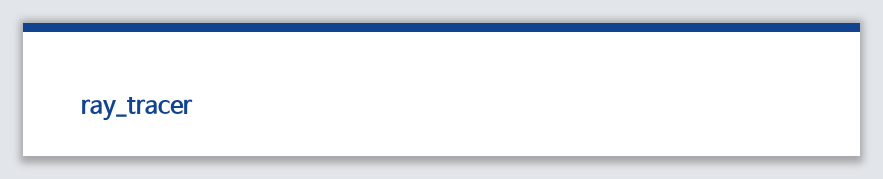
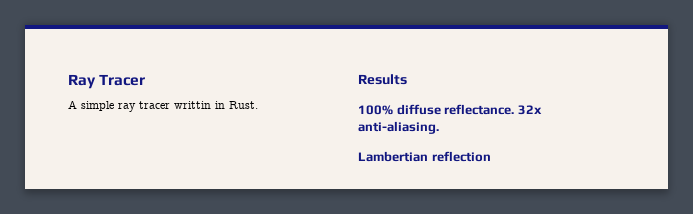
- ray_tracer
+ Ray Tracer
+ A simple ray tracer writtin in Rust.
+ Results
+ 100% diffuse reflectance. 32x anti-aliasing.
+ Lambertian reflection

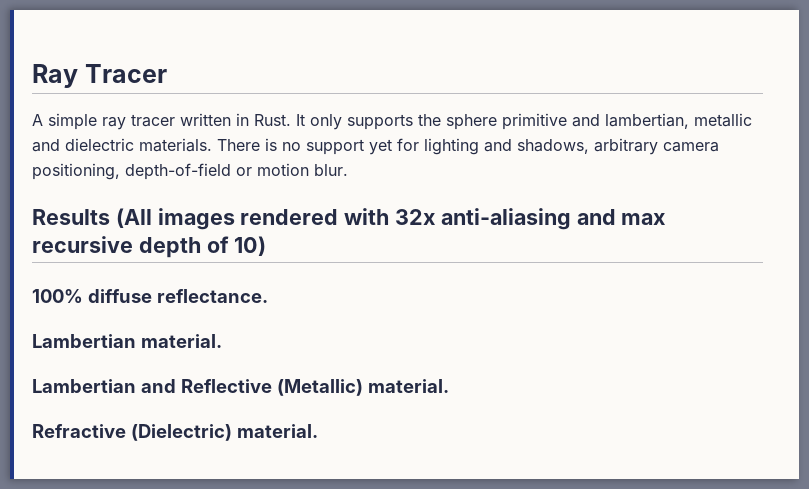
- A simple ray tracer writtin in Rust.
- Results
+ A simple ray tracer written in Rust. It only supports the sphere primitive and lambertian, metallic and dielectric materials. There is no support yet for lighting and shadows, arbitrary camera positioning, depth-of-field or motion blur.
+ Results (All images rendered with 32x anti-aliasing and max recursive depth of 10)
- 100% diffuse reflectance. 32x anti-aliasing.
- Lambertian reflection
+ 100% diffuse reflectance.
+ Lambertian material.
+ Lambertian and Reflective (Metallic) material.
+ Refractive (Dielectric) material.

